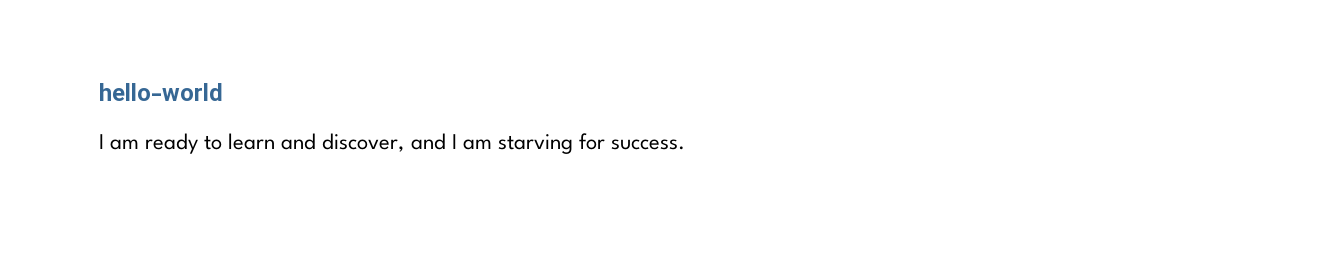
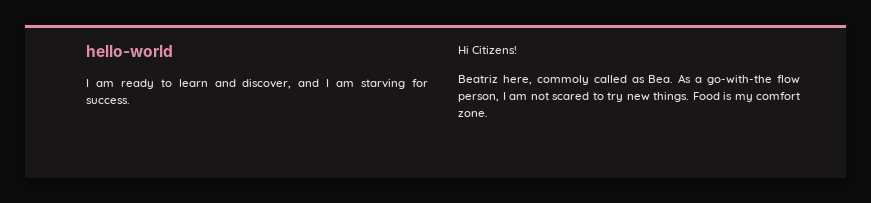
+ Hi Citizens!
+ Beatriz here, commoly called as Bea. As a go-with-the flow person, I am not scared to try new things. Food is my comfort zone.

